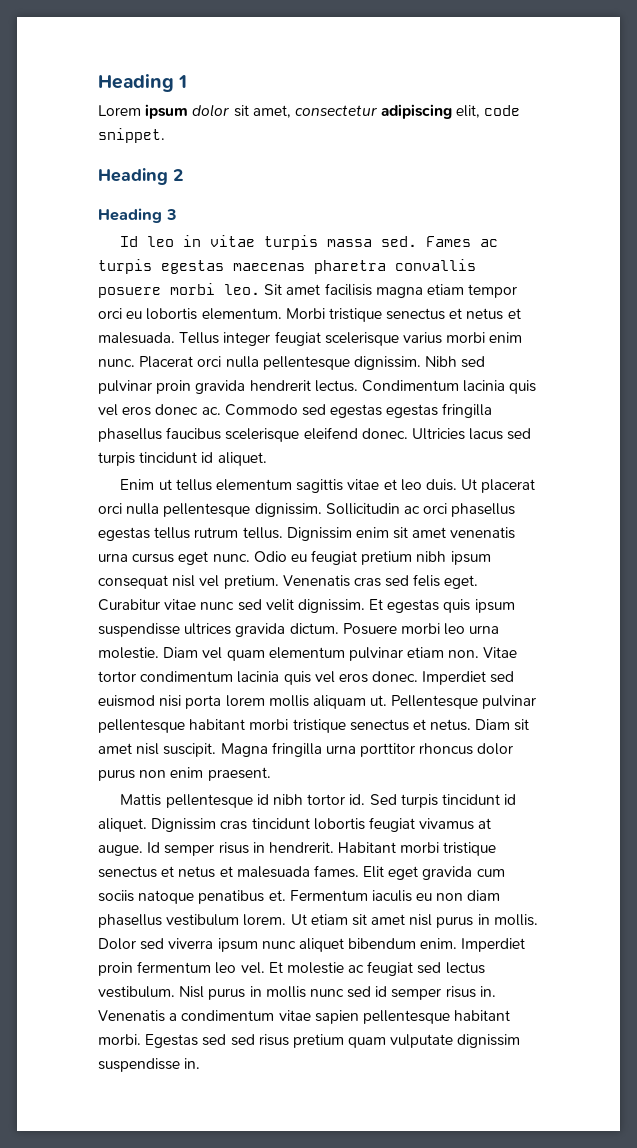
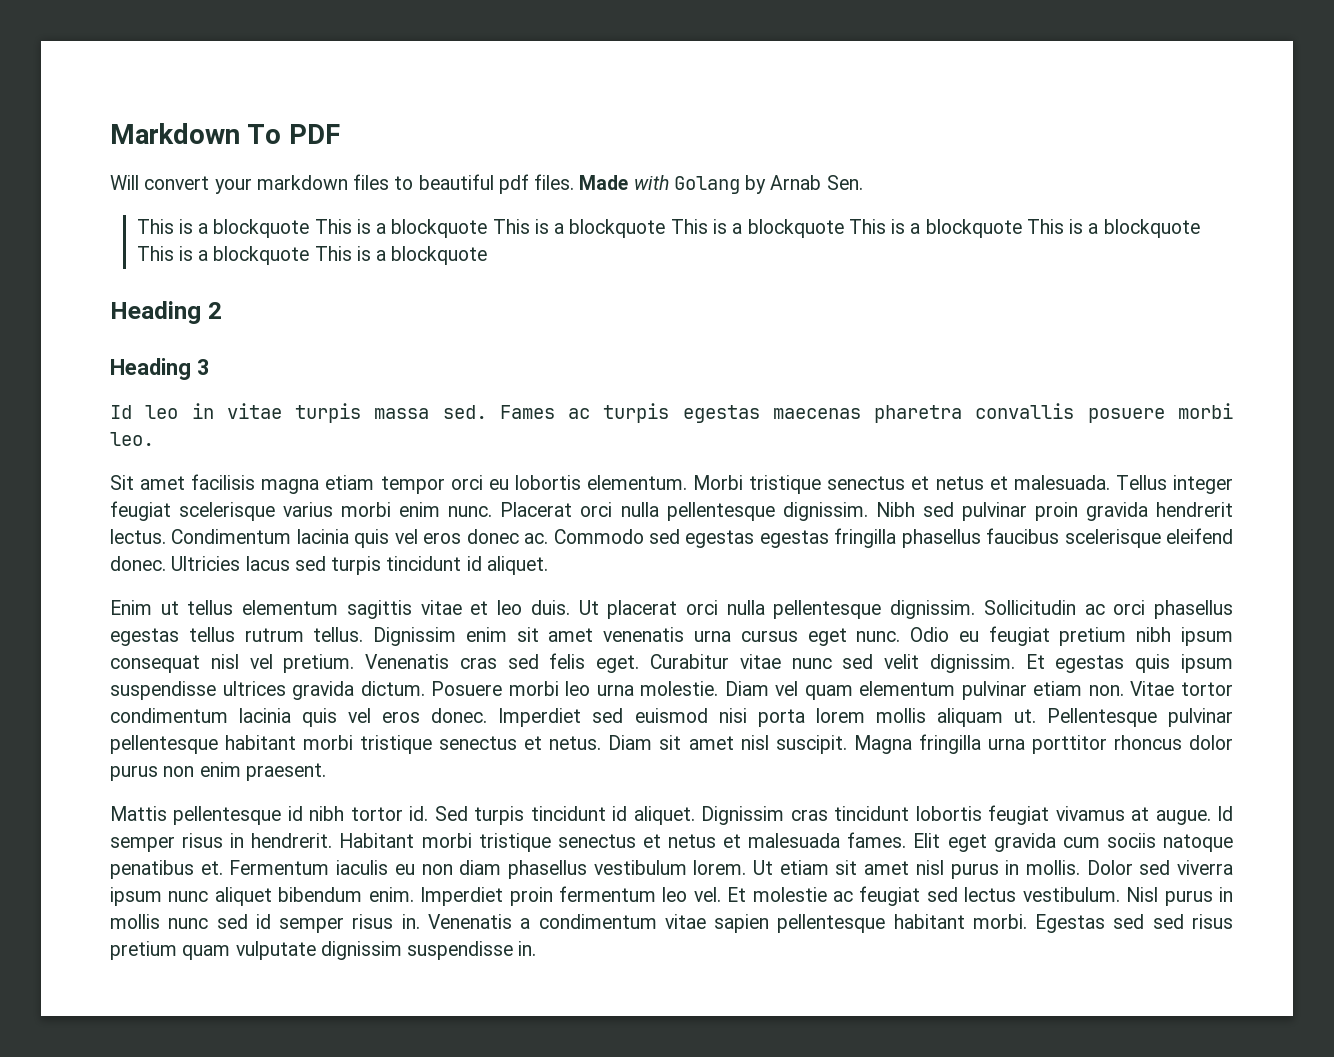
- Heading 1
- Lorem ipsum dolor sit amet, consectetur adipiscing elit, code snippet.
+ Markdown To PDF
+ Will convert your markdown files to beautiful pdf files. Made with Golang by Arnab Sen.
+ This is a blockquote This is a blockquote This is a blockquote This is a blockquote This is a blockquote This is a blockquote This is a blockquote This is a blockquote
- Fames ac turpis egestas maecenas pharetra convallis posuere morbi leo. Sit amet facilisis magna etiam tempor orci eu lobortis elementum.
+ Fames ac turpis egestas maecenas pharetra convallis posuere morbi leo.
+ Sit amet facilisis magna etiam tempor orci eu lobortis elementum.

